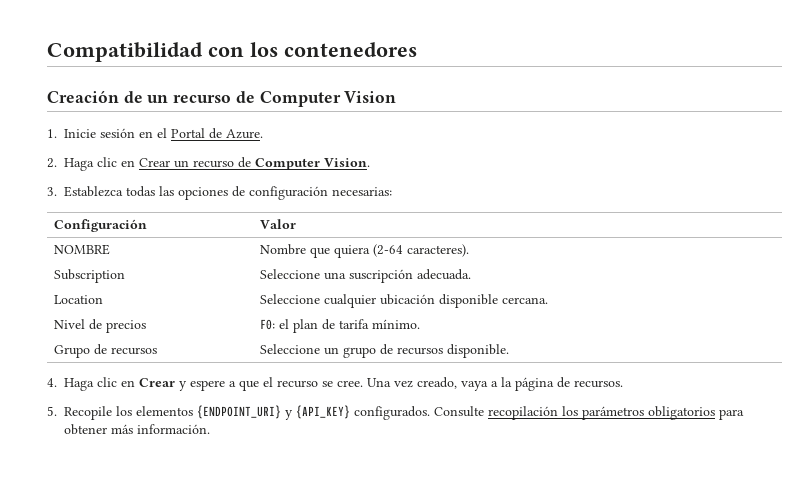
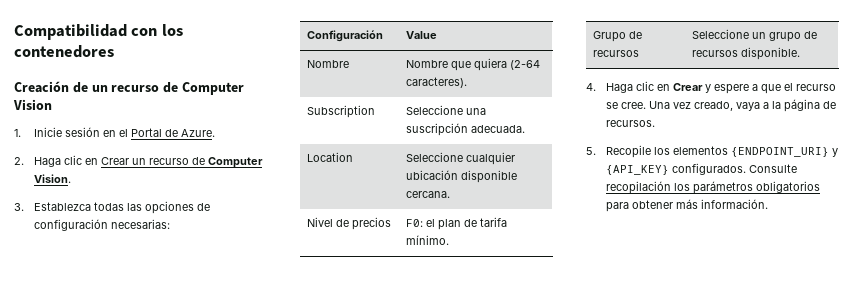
- Configuración | Valor
- NOMBRE | Nombre que quiera (2-64 caracteres).
+ Configuración | Value
+ Nombre | Nombre que quiera (2-64 caracteres).

